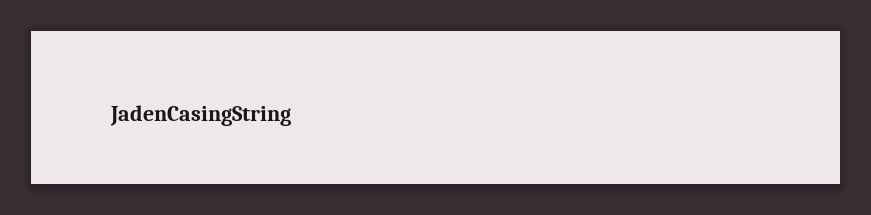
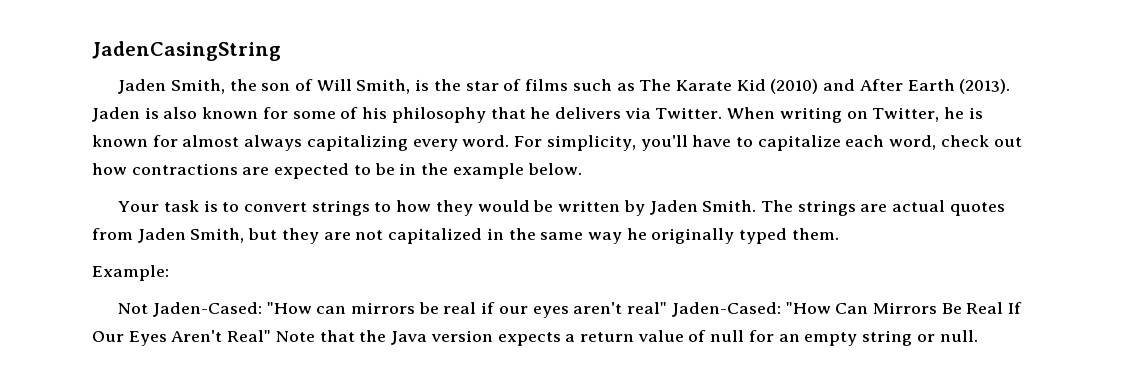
+ Jaden Smith, the son of Will Smith, is the star of films such as The Karate Kid (2010) and After Earth (2013). Jaden is also known for some of his philosophy that he delivers via Twitter. When writing on Twitter, he is known for almost always capitalizing every word. For simplicity, you'll have to capitalize each word, check out how contractions are expected to be in the example below.
+ Your task is to convert strings to how they would be written by Jaden Smith. The strings are actual quotes from Jaden Smith, but they are not capitalized in the same way he originally typed them.
+ Example:
+ Not Jaden-Cased: "How can mirrors be real if our eyes aren't real" Jaden-Cased: "How Can Mirrors Be Real If Our Eyes Aren't Real" Note that the Java version expects a return value of null for an empty string or null.

